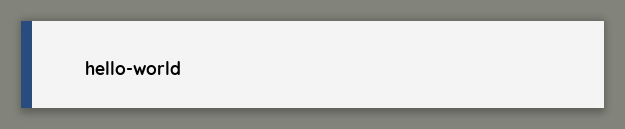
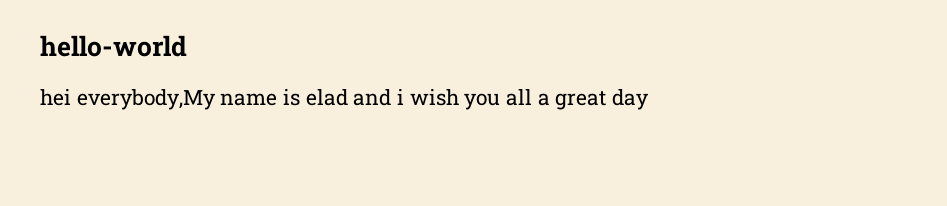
+ hei everybody,My name is elad and i wish you all a great day

